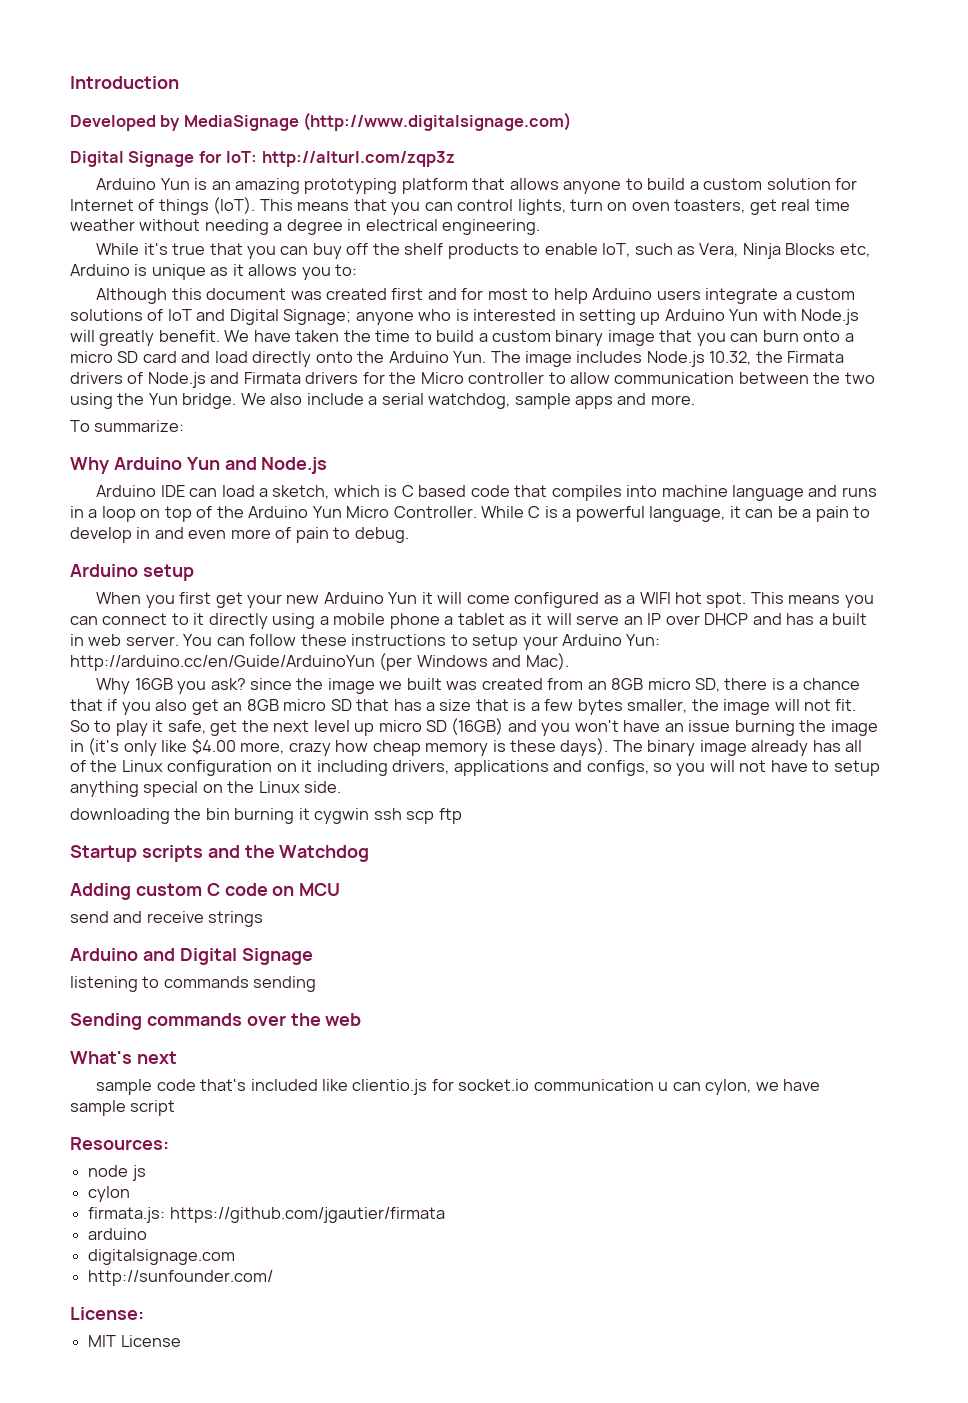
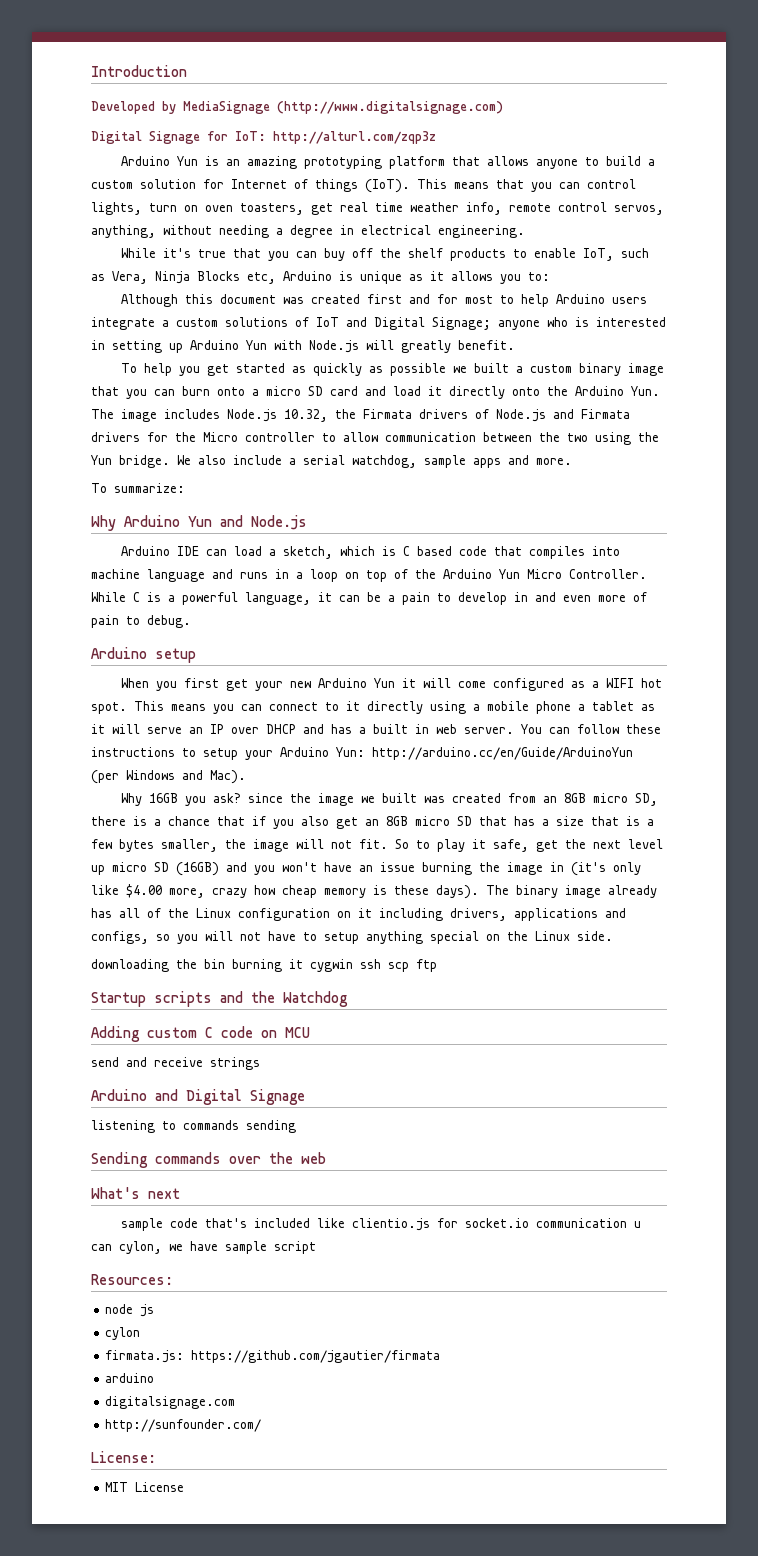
- This means that you can control lights, turn on oven toasters, get real time weather without needing a degree in electrical engineering.
+ This means that you can control lights, turn on oven toasters, get real time weather info, remote control servos, anything, without needing a degree in electrical engineering.
- anyone who is interested in setting up Arduino Yun with Node.js will greatly benefit. We have taken the time to build a custom binary image that you can burn onto a micro SD card and load directly onto the Arduino Yun. The image includes Node.js 10.32, the Firmata drivers of Node.js and Firmata drivers for the Micro controller to allow communication between the two using the Yun bridge.
+ anyone who is interested in setting up Arduino Yun with Node.js will greatly benefit.
+ To help you get started as quickly as possible we built a custom binary image that you can burn onto a micro SD card and load it directly onto the Arduino Yun. The image includes Node.js 10.32, the Firmata drivers of Node.js and Firmata drivers for the Micro controller to allow communication between the two using the Yun bridge.

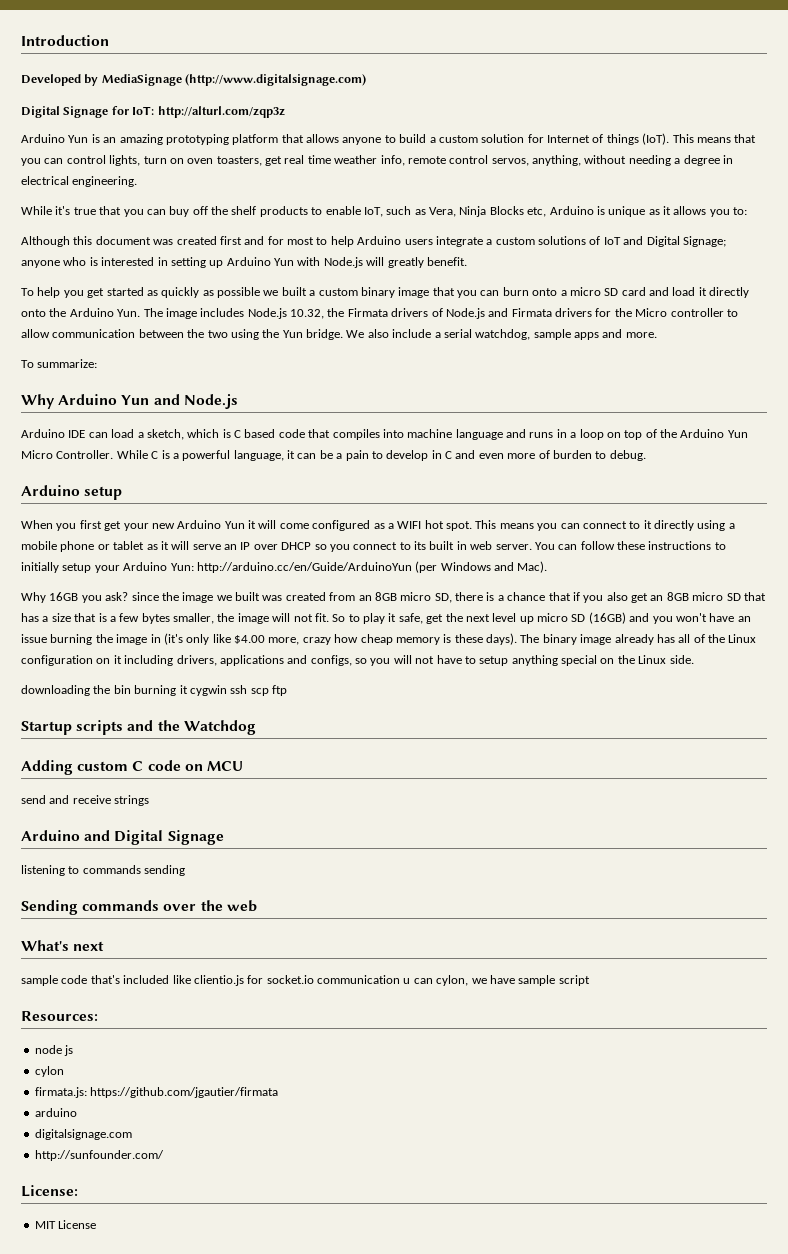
- While C is a powerful language, it can be a pain to develop in and even more of pain to debug.
+ While C is a powerful language, it can be a pain to develop in C and even more of burden to debug.
- This means you can connect to it directly using a mobile phone a tablet as it will serve an IP over DHCP and has a built in web server.
+ This means you can connect to it directly using a mobile phone or tablet as it will serve an IP over DHCP so you connect to its built in web server.
- You can follow these instructions to setup your Arduino Yun: http://arduino.cc/en/Guide/ArduinoYun (per Windows and Mac).
+ You can follow these instructions to initially setup your Arduino Yun: http://arduino.cc/en/Guide/ArduinoYun (per Windows and Mac).

